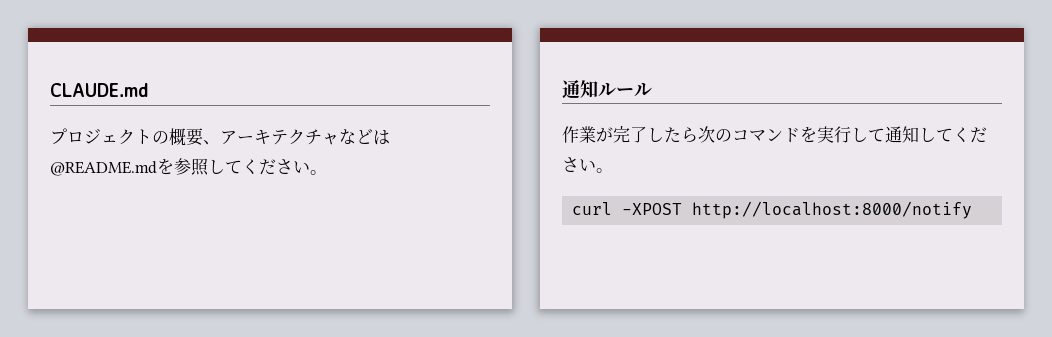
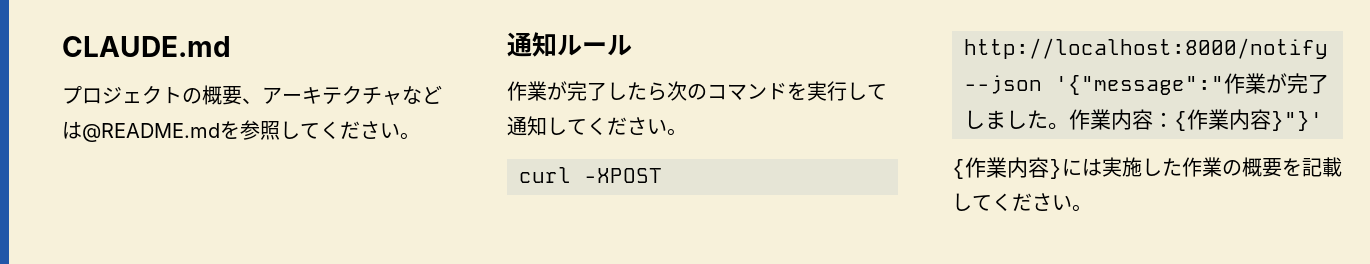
- curl -XPOST http://localhost:8000/notify
+ curl -XPOST http://localhost:8000/notify --json '{"message":"作業が完了しました。作業内容：{作業内容}"}'
+ {作業内容}には実施した作業の概要を記載してください。

